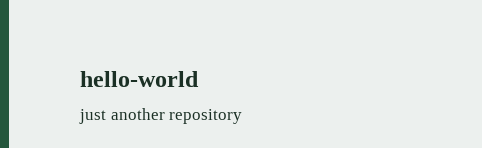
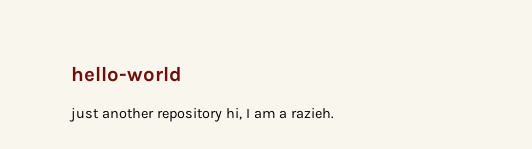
- just another repository
+ just another repository hi, I am a razieh.

